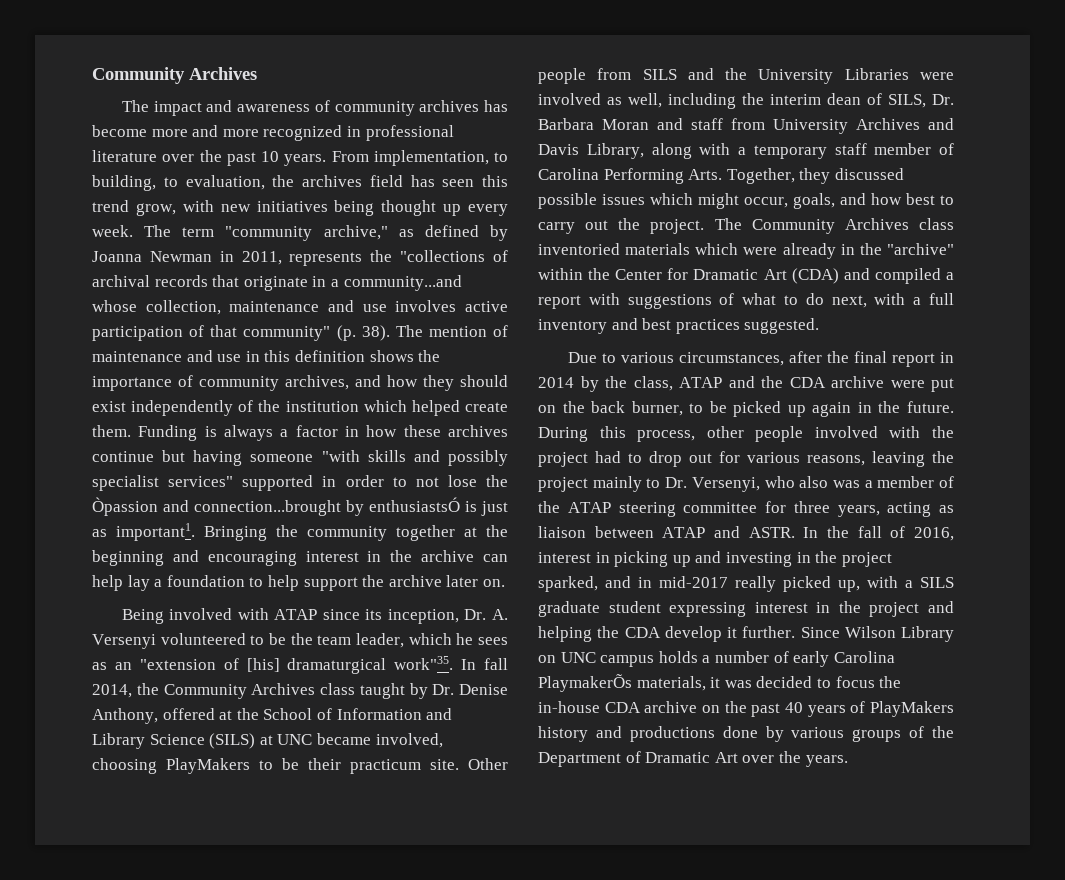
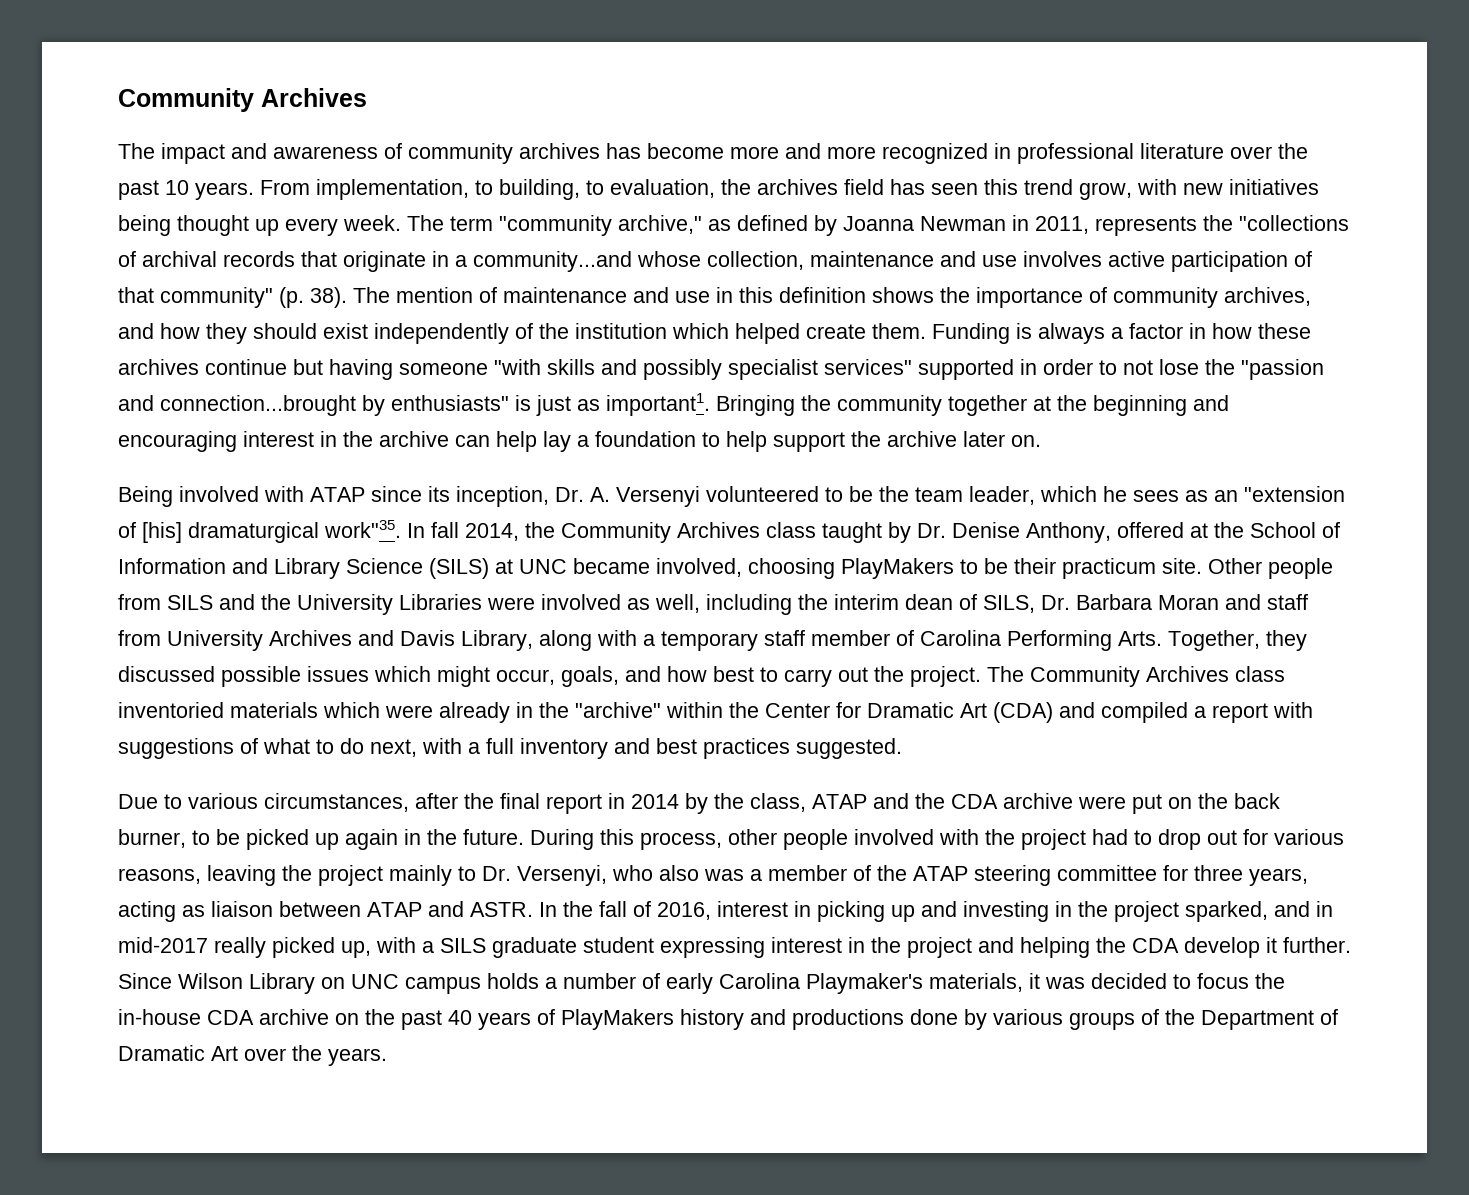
- Funding is always a factor in how these archives continue but having someone "with skills and possibly specialist services" supported in order to not lose the Òpassion and connection...brought by enthusiastsÓ is just as important1.
+ Funding is always a factor in how these archives continue but having someone "with skills and possibly specialist services" supported in order to not lose the "passion and connection...brought by enthusiasts" is just as important1.
- Since Wilson Library on UNC campus holds a number of early Carolina PlaymakerÕs materials, it was decided to focus the in-house CDA archive on the past 40 years of PlayMakers history and productions done by various groups of the Department of Dramatic Art over the years.
+ Since Wilson Library on UNC campus holds a number of early Carolina Playmaker's materials, it was decided to focus the in-house CDA archive on the past 40 years of PlayMakers history and productions done by various groups of the Department of Dramatic Art over the years.

